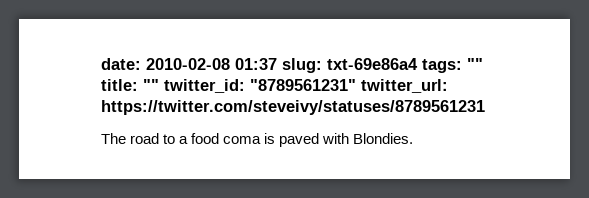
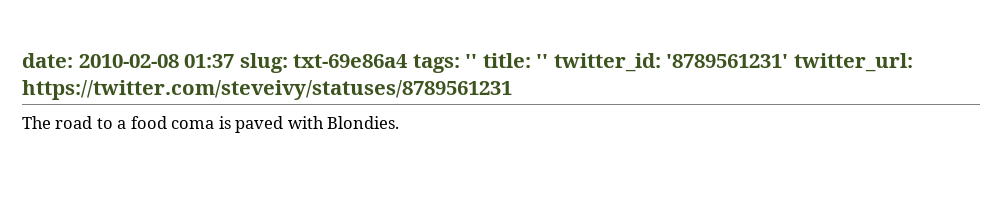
- date: 2010-02-08 01:37 slug: txt-69e86a4 tags: "" title: "" twitter_id: "8789561231" twitter_url: https://twitter.com/steveivy/statuses/8789561231
+ date: 2010-02-08 01:37 slug: txt-69e86a4 tags: '' title: '' twitter_id: '8789561231' twitter_url: https://twitter.com/steveivy/statuses/8789561231

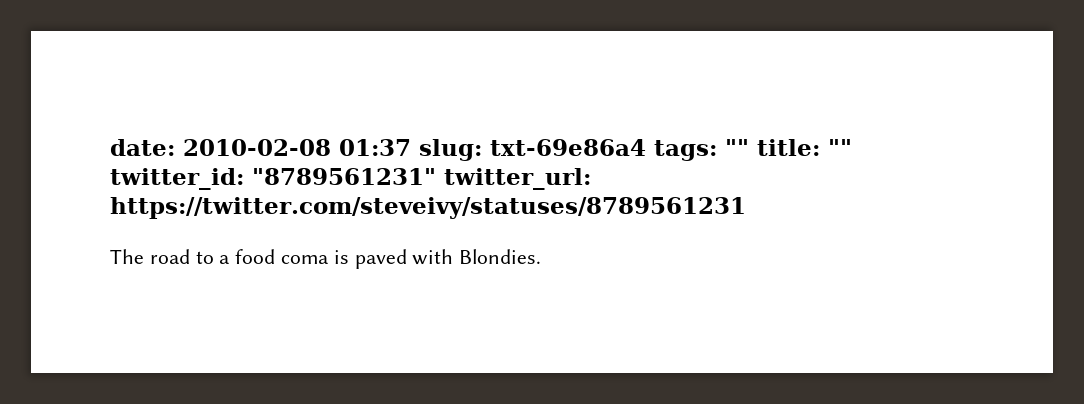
- date: 2010-02-08 01:37 slug: txt-69e86a4 tags: '' title: '' twitter_id: '8789561231' twitter_url: https://twitter.com/steveivy/statuses/8789561231
+ date: 2010-02-08 01:37 slug: txt-69e86a4 tags: "" title: "" twitter_id: "8789561231" twitter_url: https://twitter.com/steveivy/statuses/8789561231

